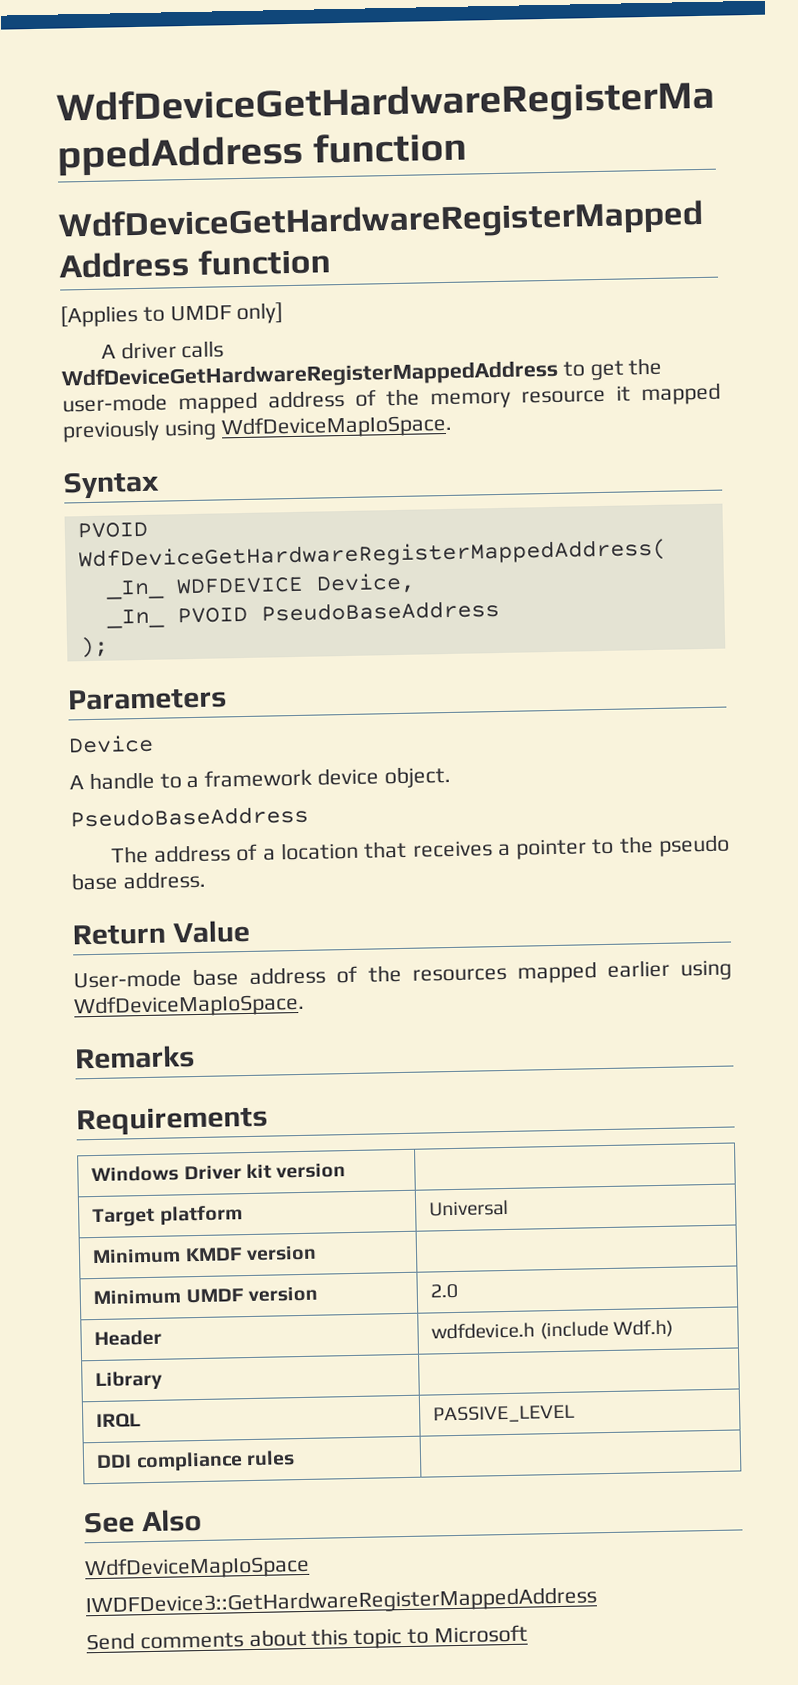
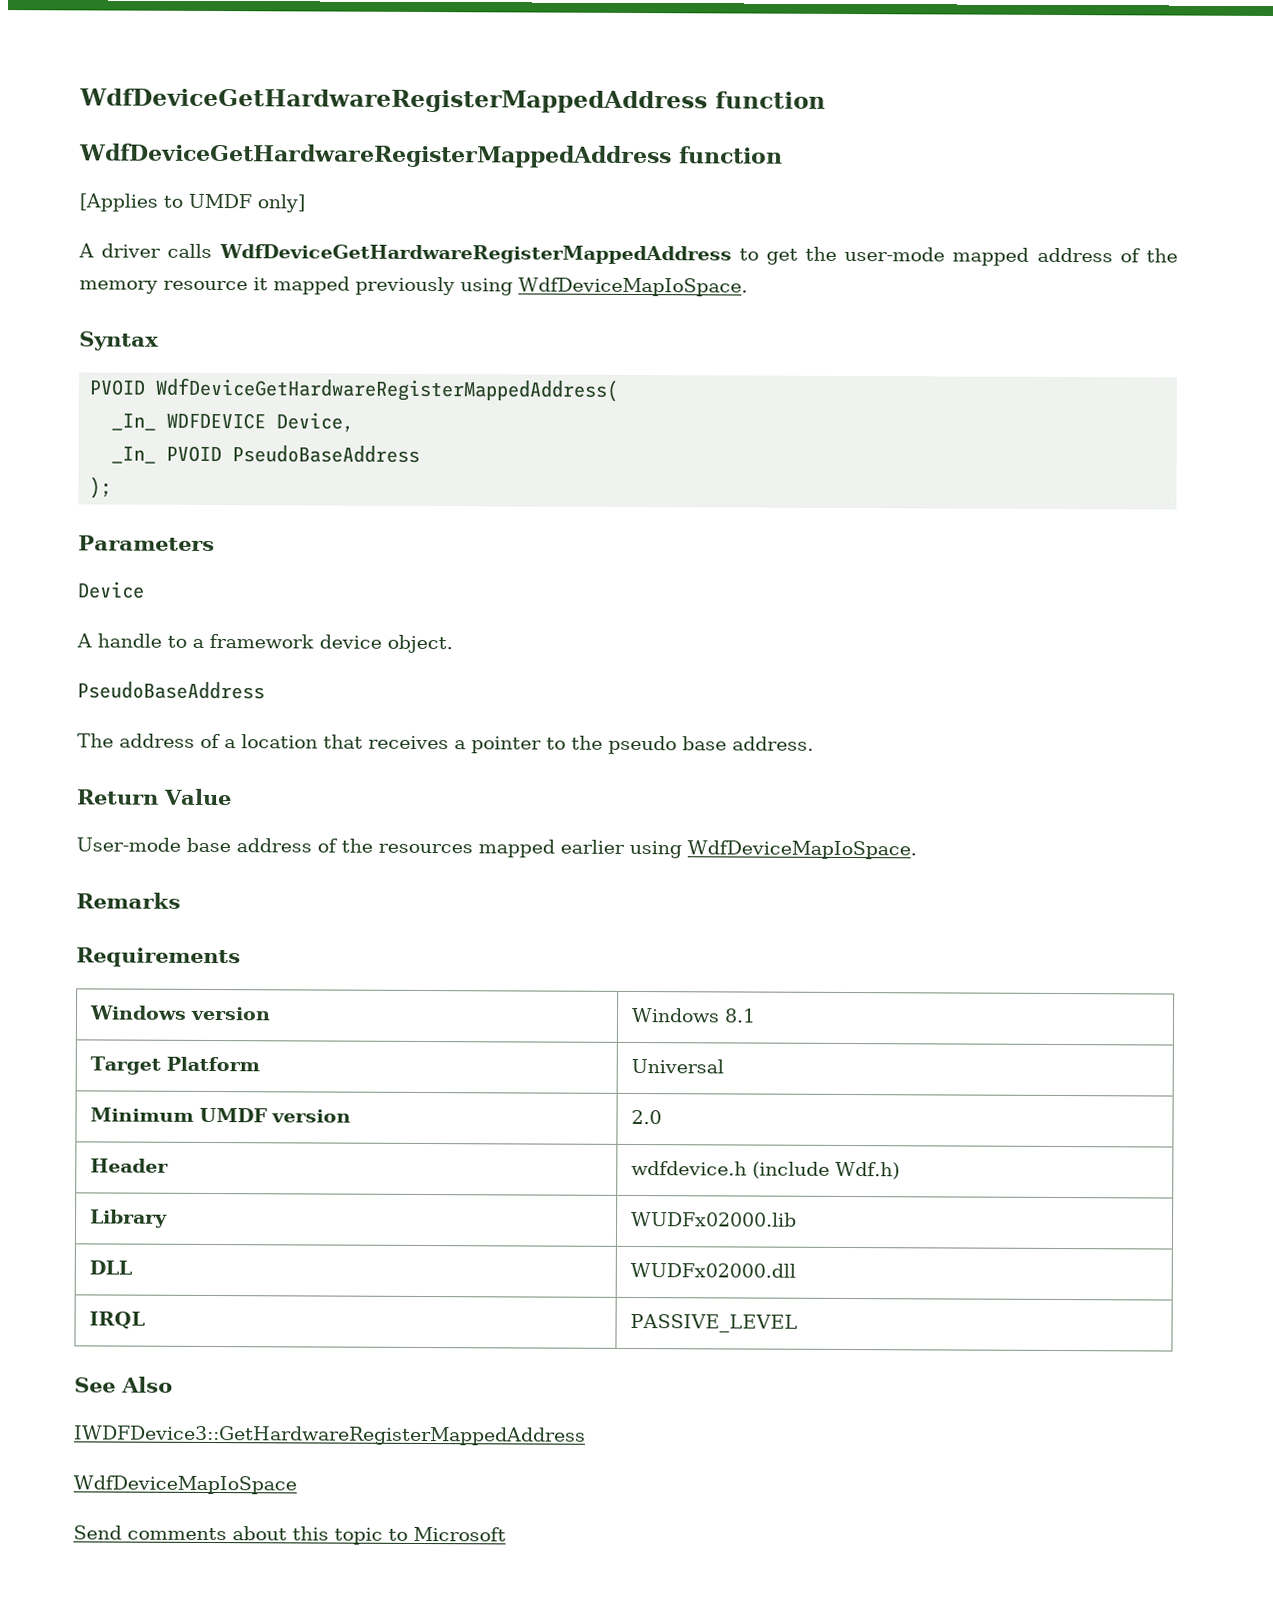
- Windows Driver kit version |
+ Windows version | Windows 8.1
- Target platform | Universal
+ Target Platform | Universal
- Minimum KMDF version |
- Library |
+ Library | WUDFx02000.lib
+ DLL | WUDFx02000.dll
- DDI compliance rules |
+ IWDFDevice3::GetHardwareRegisterMappedAddress
- IWDFDevice3::GetHardwareRegisterMappedAddress

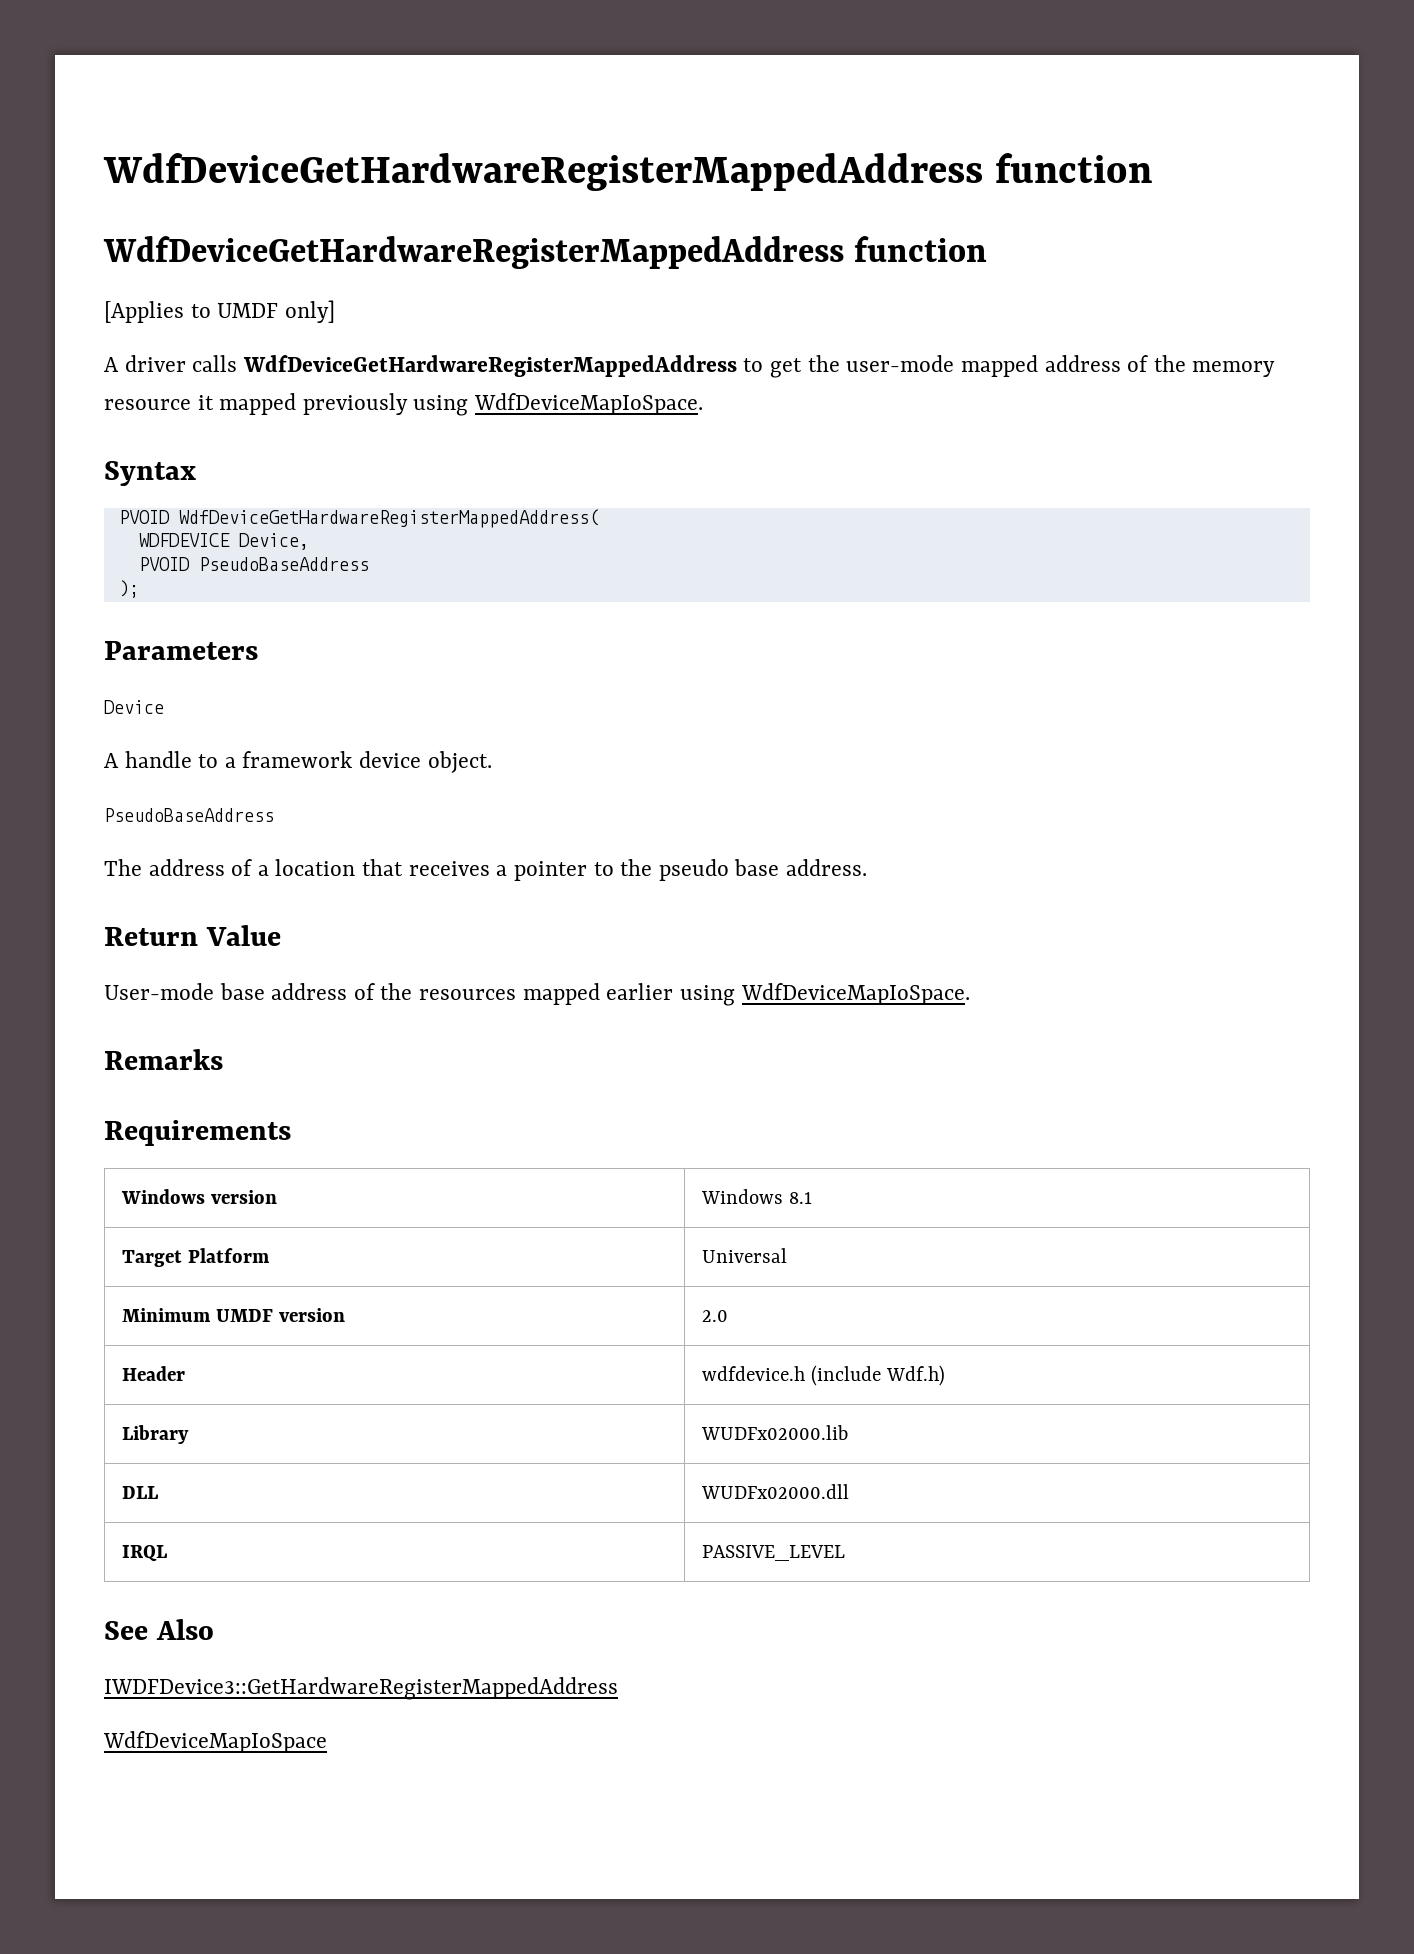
- _In_ WDFDEVICE Device,
+ WDFDEVICE Device,
- _In_ PVOID PseudoBaseAddress
+ PVOID PseudoBaseAddress
- Send comments about this topic to Microsoft

